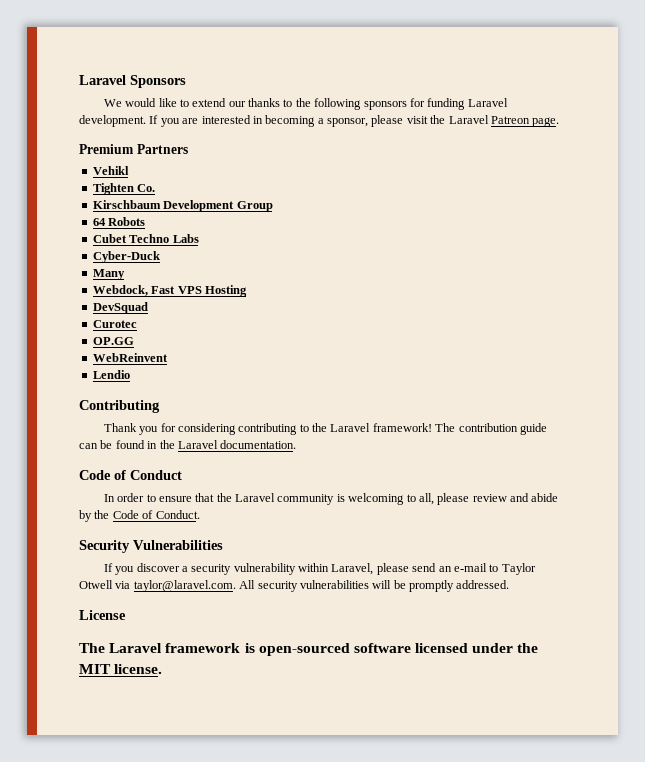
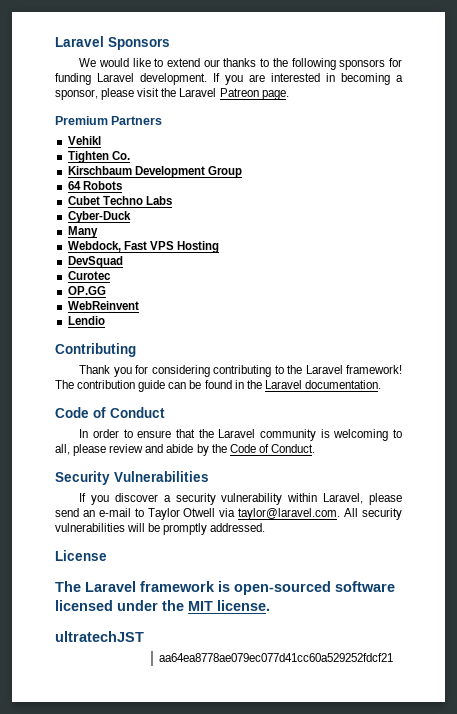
+ ultratechJST
+ aa64ea8778ae079ec077d41cc60a529252fdcf21

